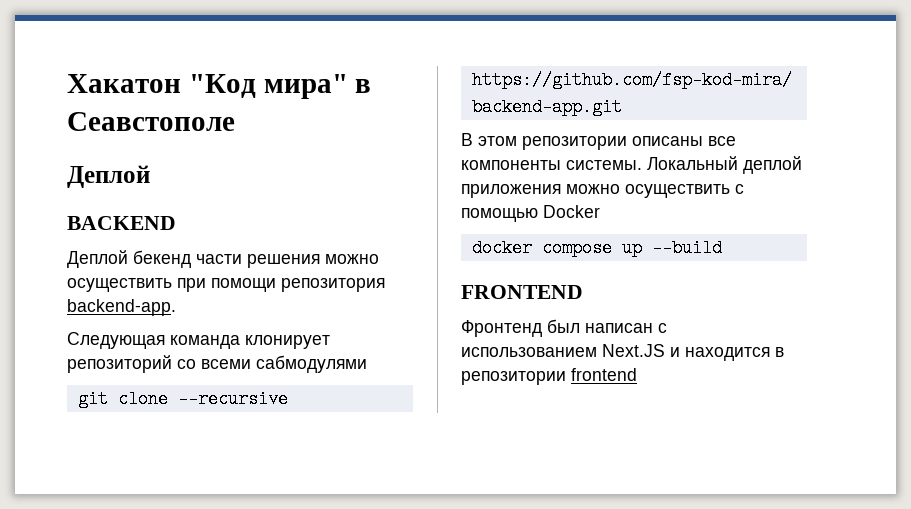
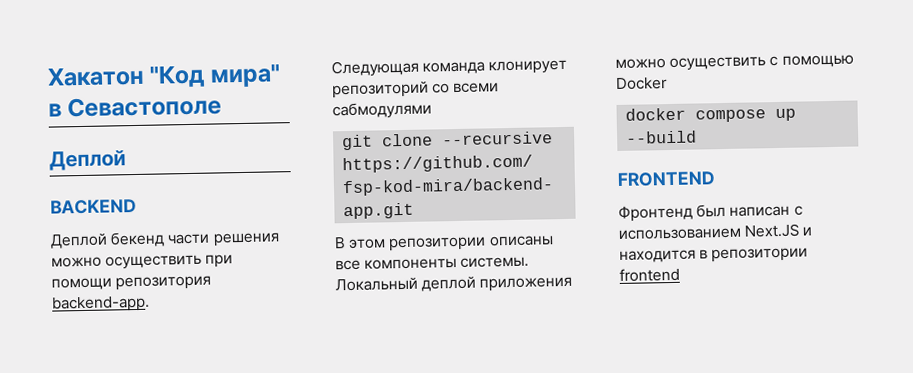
- Хакатон "Код мира" в Сеавстополе
+ Хакатон "Код мира" в Севастополе

